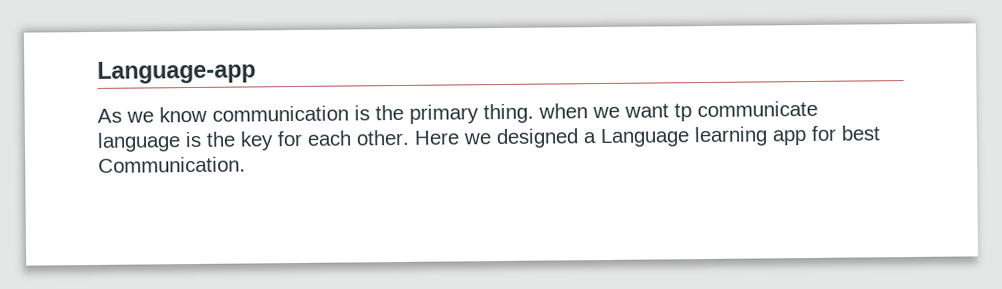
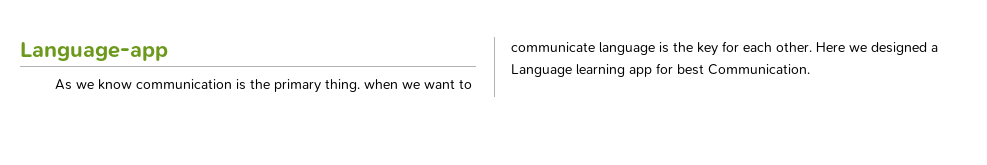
- As we know communication is the primary thing. when we want tp communicate language is the key for each other.
+ As we know communication is the primary thing. when we want to communicate language is the key for each other.

